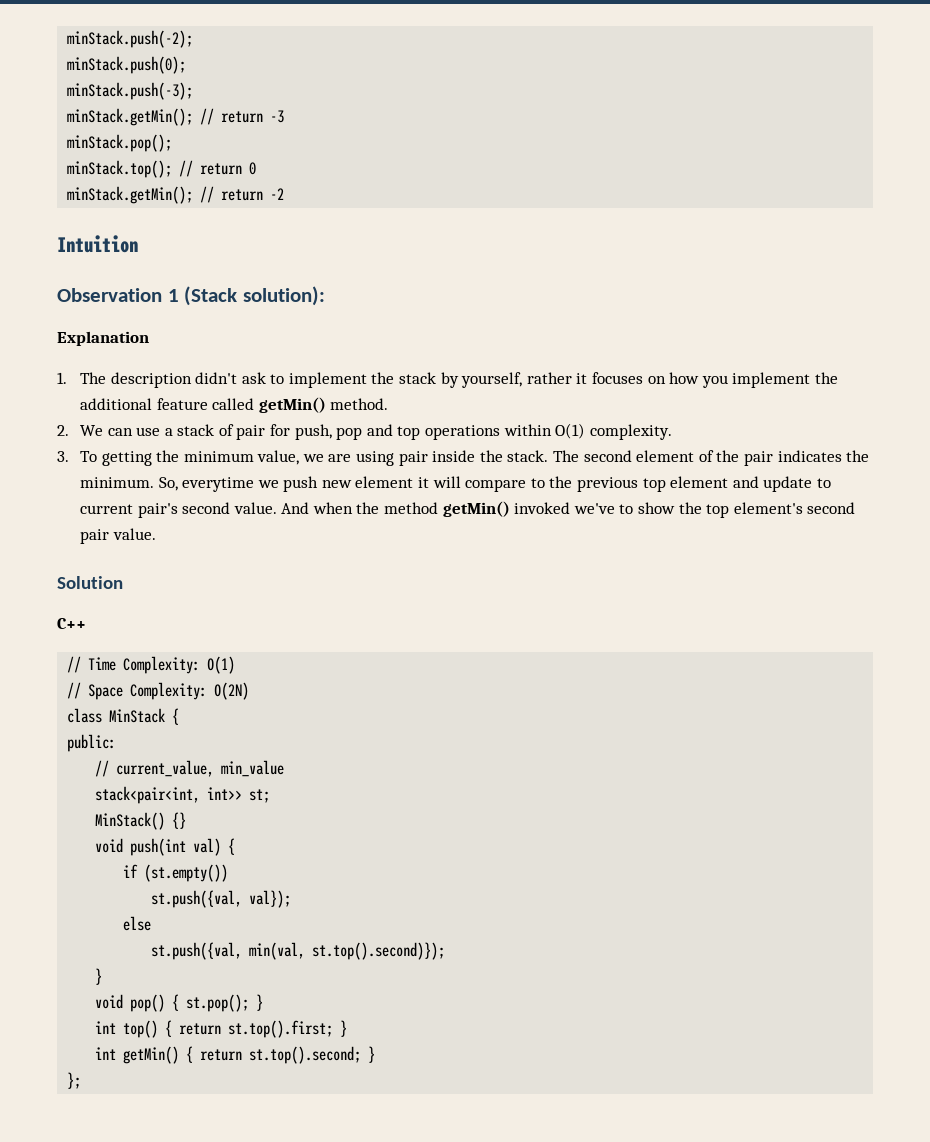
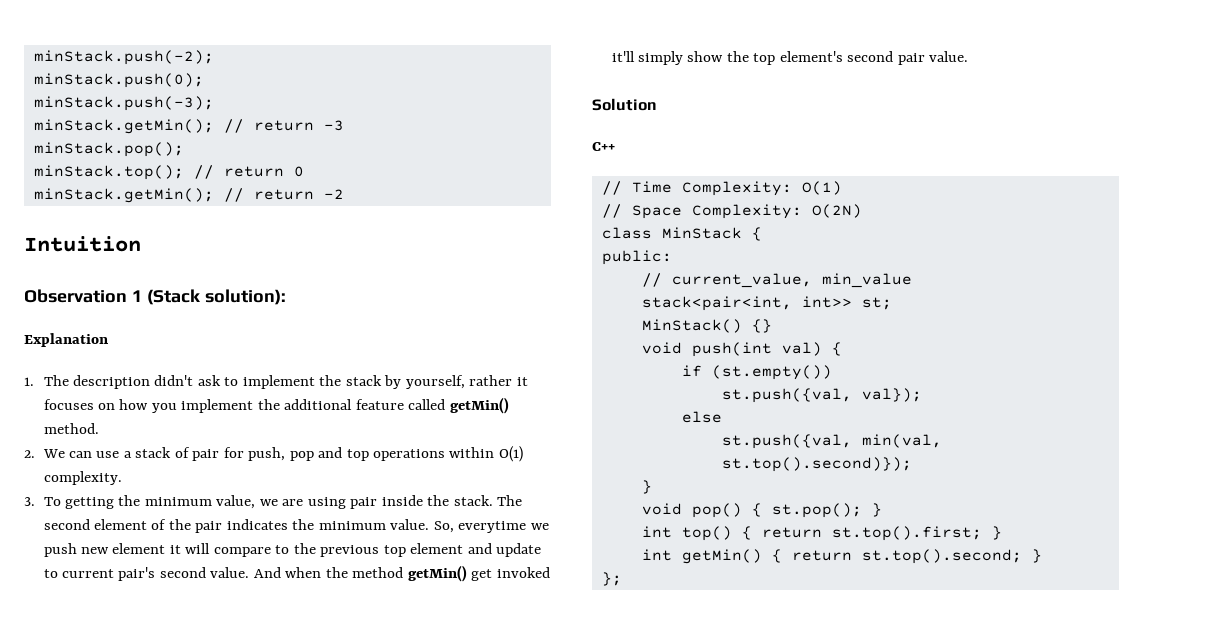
- The second element of the pair indicates the minimum.
+ The second element of the pair indicates the minimum value.
- And when the method getMin() invoked we've to show the top element's second pair value.
+ And when the method getMin() get invoked it'll simply show the top element's second pair value.

